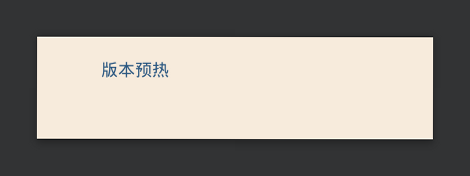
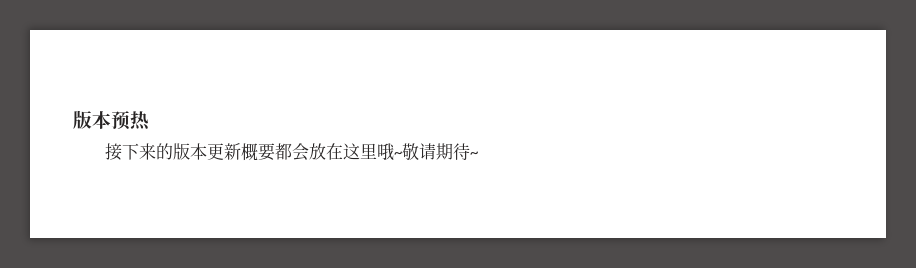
+ 接下来的版本更新概要都会放在这里哦~敬请期待~

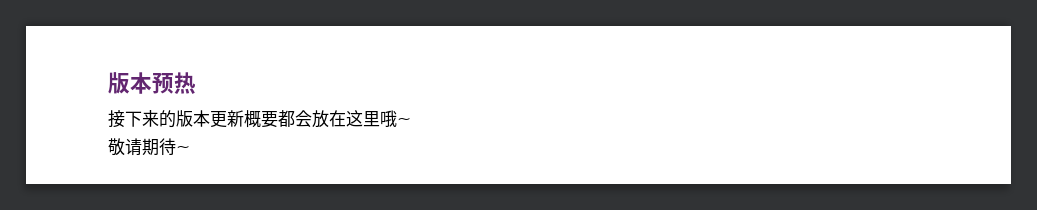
- 接下来的版本更新概要都会放在这里哦~敬请期待~
+ 接下来的版本更新概要都会放在这里哦~
+ 敬请期待~

